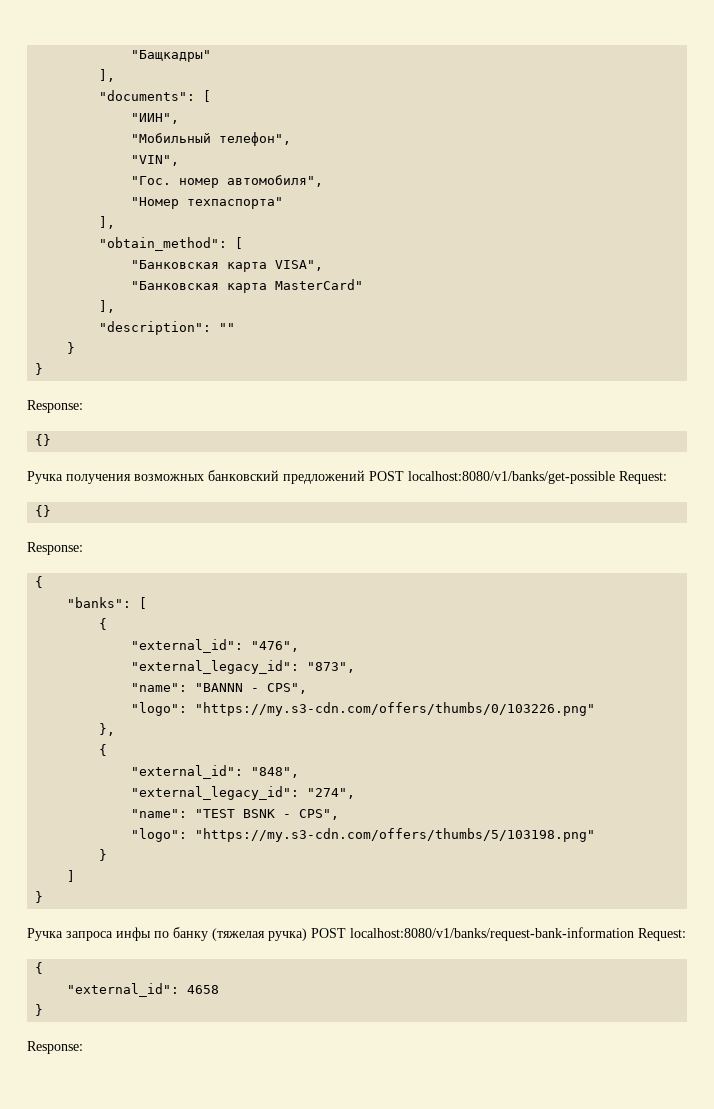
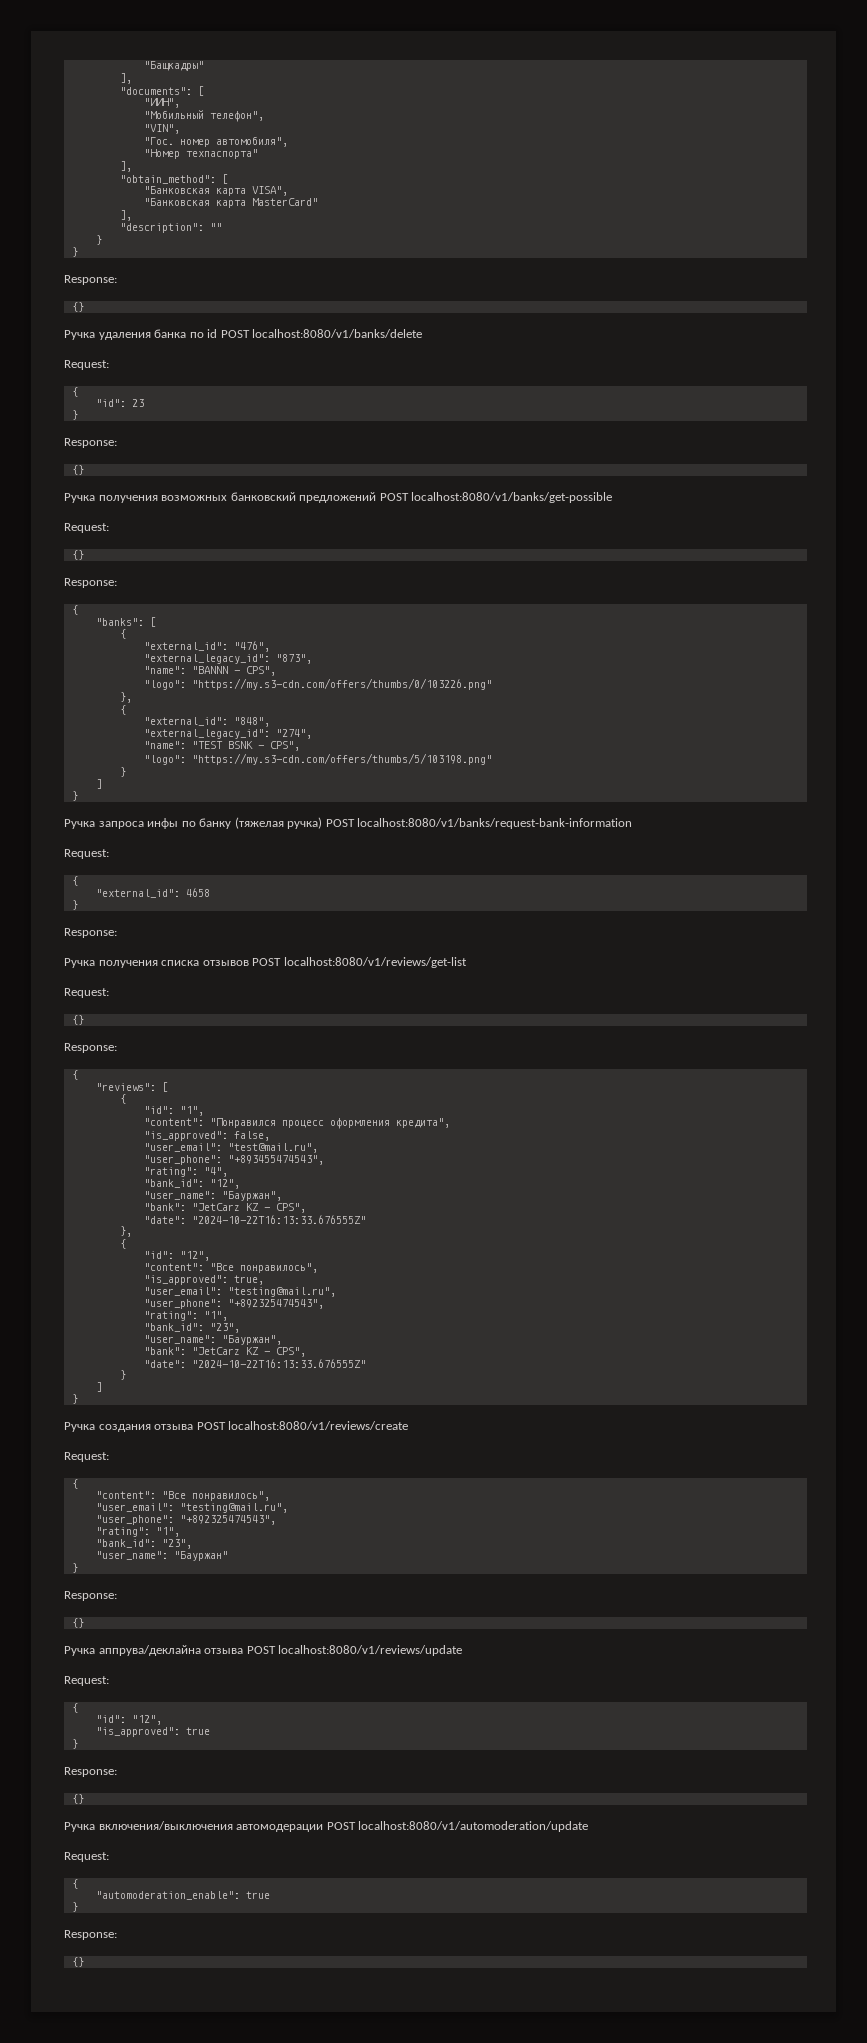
+ Ручка удаления банка по id POST localhost:8080/v1/banks/delete
+ Request:
+ {
+ "id": 23
+ }
+ Response:
+ {}
- Ручка получения возможных банковский предложений POST localhost:8080/v1/banks/get-possible Request:
+ Ручка получения возможных банковский предложений POST localhost:8080/v1/banks/get-possible
+ Request:
- Ручка запроса инфы по банку (тяжелая ручка) POST localhost:8080/v1/banks/request-bank-information Request:
+ Ручка запроса инфы по банку (тяжелая ручка) POST localhost:8080/v1/banks/request-bank-information
+ Request:
+ Ручка получения списка отзывов POST localhost:8080/v1/reviews/get-list
+ Request:
+ {}
+ Response:
+ {
+ "reviews": [
+ {
+ "id": "1",
+ "content": "Понравился процесс оформления кредита",
+ "is_approved": false,
+ "user_email": "test@mail.ru",
+ "user_phone": "+893455474543",
+ "rating": "4",
+ "bank_id": "12",
+ "user_name": "Бауржан",
+ "bank": "JetCarz KZ - CPS",
+ "date": "2024-10-22T16:13:33.676555Z"
+ },
+ {
+ "id": "12",
+ "content": "Все понравилось",
+ "is_approved": true,
+ "user_email": "testing@mail.ru",
+ "user_phone": "+892325474543",
+ "rating": "1",
+ "bank_id": "23",
+ "user_name": "Бауржан",
+ "bank": "JetCarz KZ - CPS",
+ "date": "2024-10-22T16:13:33.676555Z"
+ }
+ ]
+ }
+ Ручка создания отзыва POST localhost:8080/v1/reviews/create
+ Request:
+ {
+ "content": "Все понравилось",
+ "user_email": "testing@mail.ru",
+ "user_phone": "+892325474543",
+ "rating": "1",
+ "bank_id": "23",
+ "user_name": "Бауржан"
+ }
+ Response:
+ {}
+ Ручка аппрува/деклайна отзыва POST localhost:8080/v1/reviews/update
+ Request:
+ {
+ "id": "12",
+ "is_approved": true
+ }
+ Response:
+ {}
+ Ручка включения/выключения автомодерации POST localhost:8080/v1/automoderation/update
+ Request:
+ {
+ "automoderation_enable": true
+ }
+ Response:
+ {}

